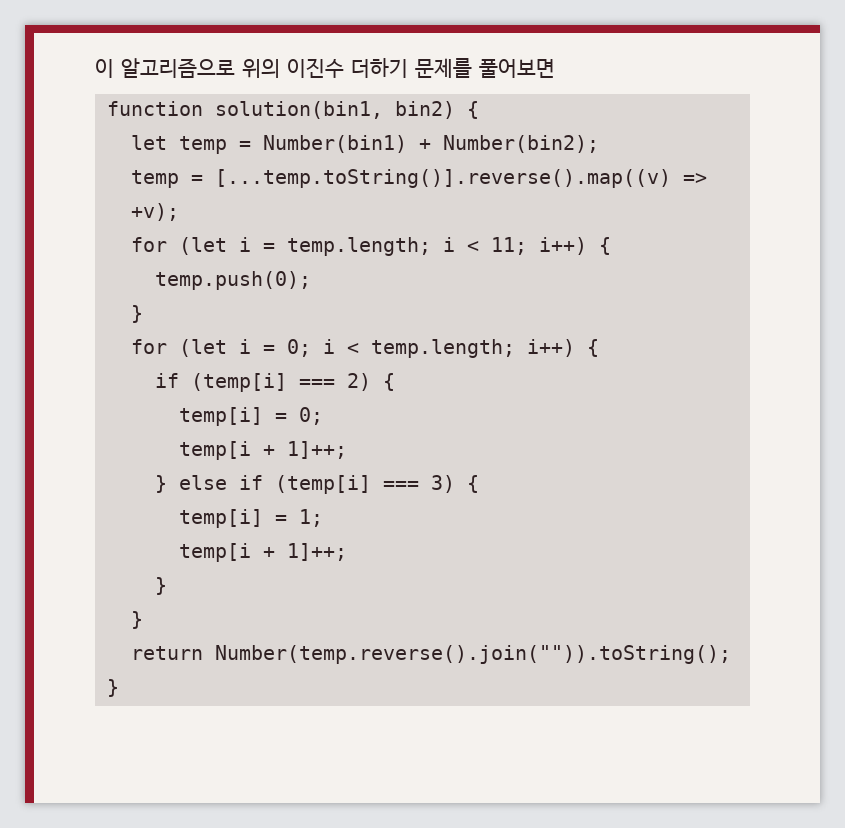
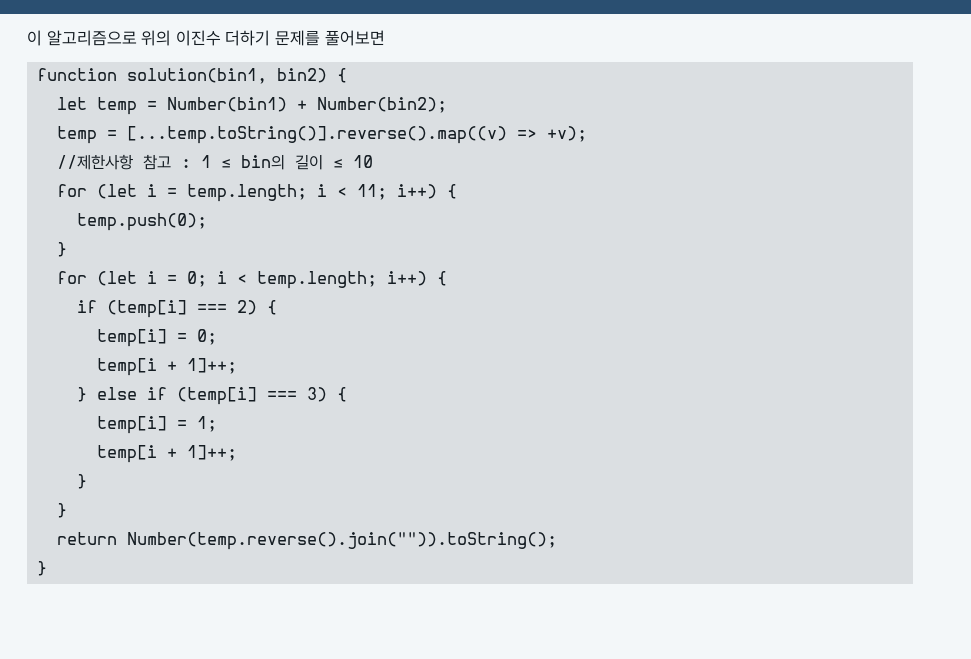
+ //제한사항 참고 : 1 ≤ bin의 길이 ≤ 10

